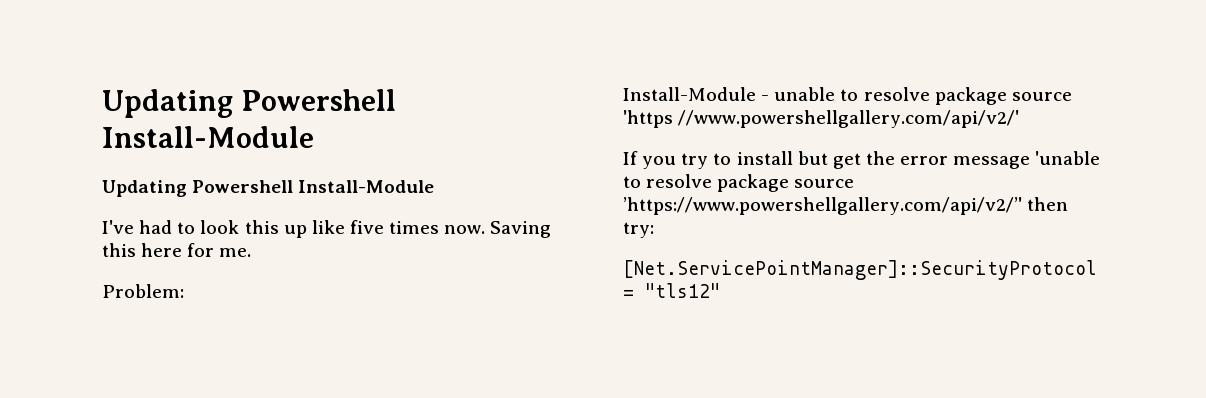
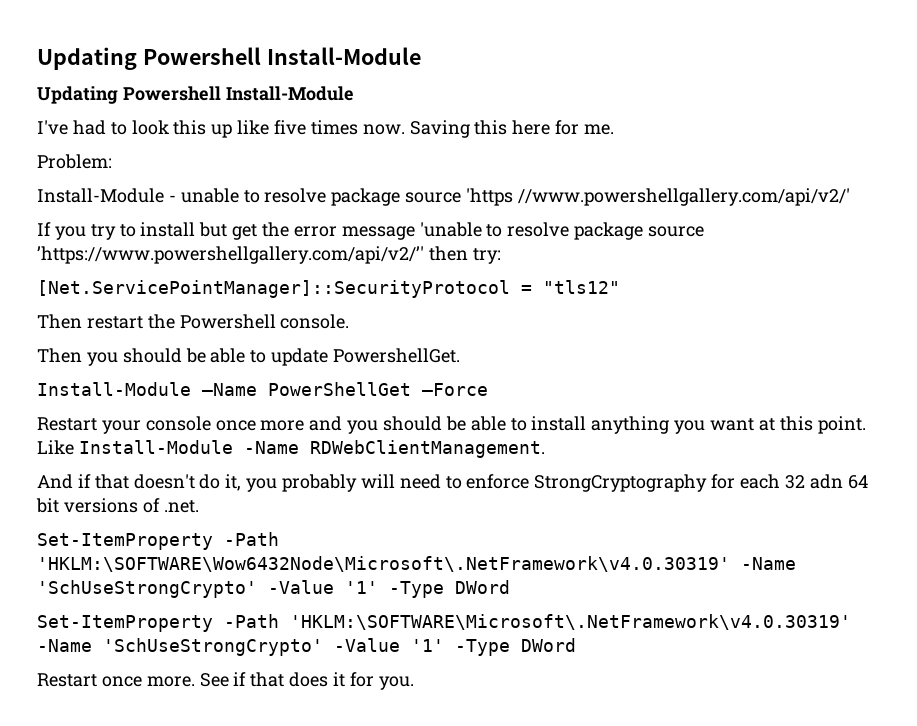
+ Then restart the Powershell console.
+ Then you should be able to update PowershellGet.
+ Install-Module –Name PowerShellGet –Force
+ Restart your console once more and you should be able to install anything you want at this point. Like Install-Module -Name RDWebClientManagement.
+ And if that doesn't do it, you probably will need to enforce StrongCryptography for each 32 adn 64 bit versions of .net.
+ Set-ItemProperty -Path 'HKLM:\SOFTWARE\Wow6432Node\Microsoft\.NetFramework\v4.0.30319' -Name 'SchUseStrongCrypto' -Value '1' -Type DWord
+ Set-ItemProperty -Path 'HKLM:\SOFTWARE\Microsoft\.NetFramework\v4.0.30319' -Name 'SchUseStrongCrypto' -Value '1' -Type DWord
+ Restart once more. See if that does it for you.

